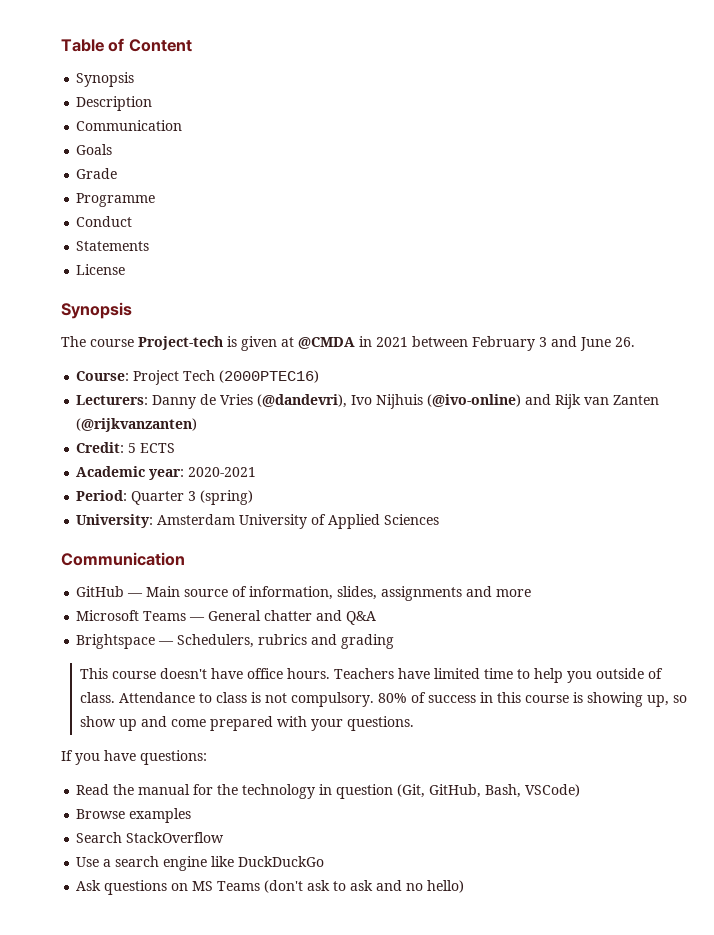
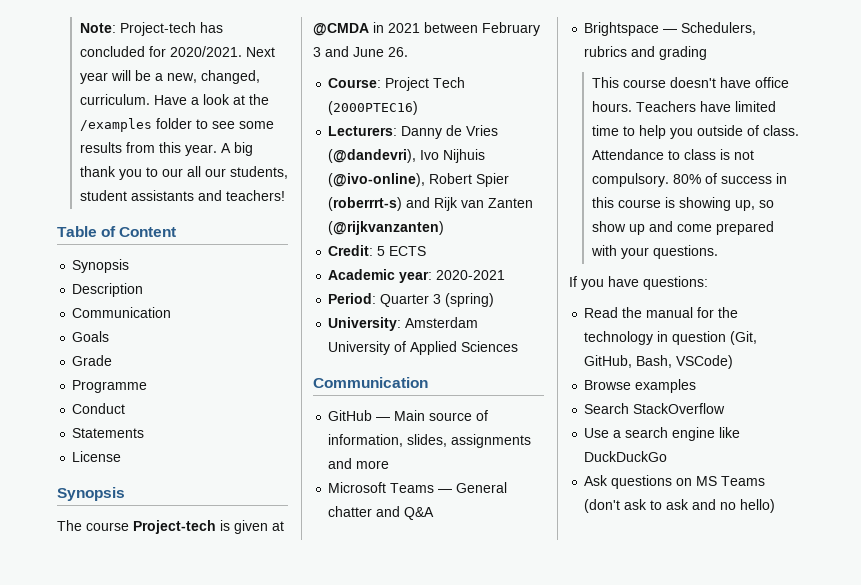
+ Note: Project-tech has concluded for 2020/2021. Next year will be a new, changed, curriculum. Have a look at the /examples folder to see some results from this year. A big thank you to our all our students, student assistants and teachers!
- Lecturers: Danny de Vries (@dandevri), Ivo Nijhuis (@ivo-online) and Rijk van Zanten (@rijkvanzanten)
+ Lecturers: Danny de Vries (@dandevri), Ivo Nijhuis (@ivo-online), Robert Spier (roberrrt-s) and Rijk van Zanten (@rijkvanzanten)

